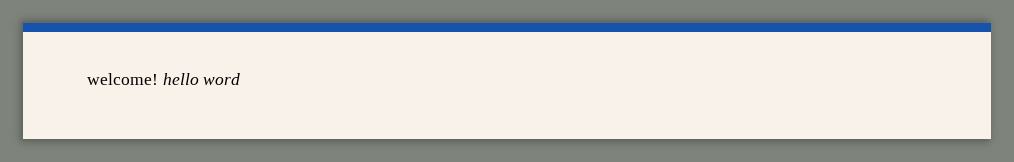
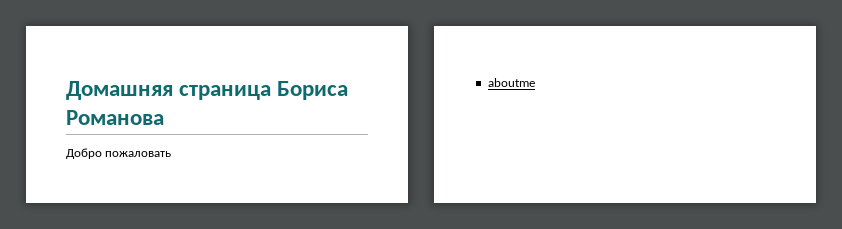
- welcome! hello word
+ Домашняя страница Бориса Романова
+ Добро пожаловать
+ aboutme

